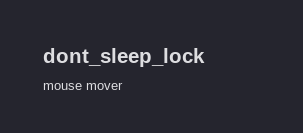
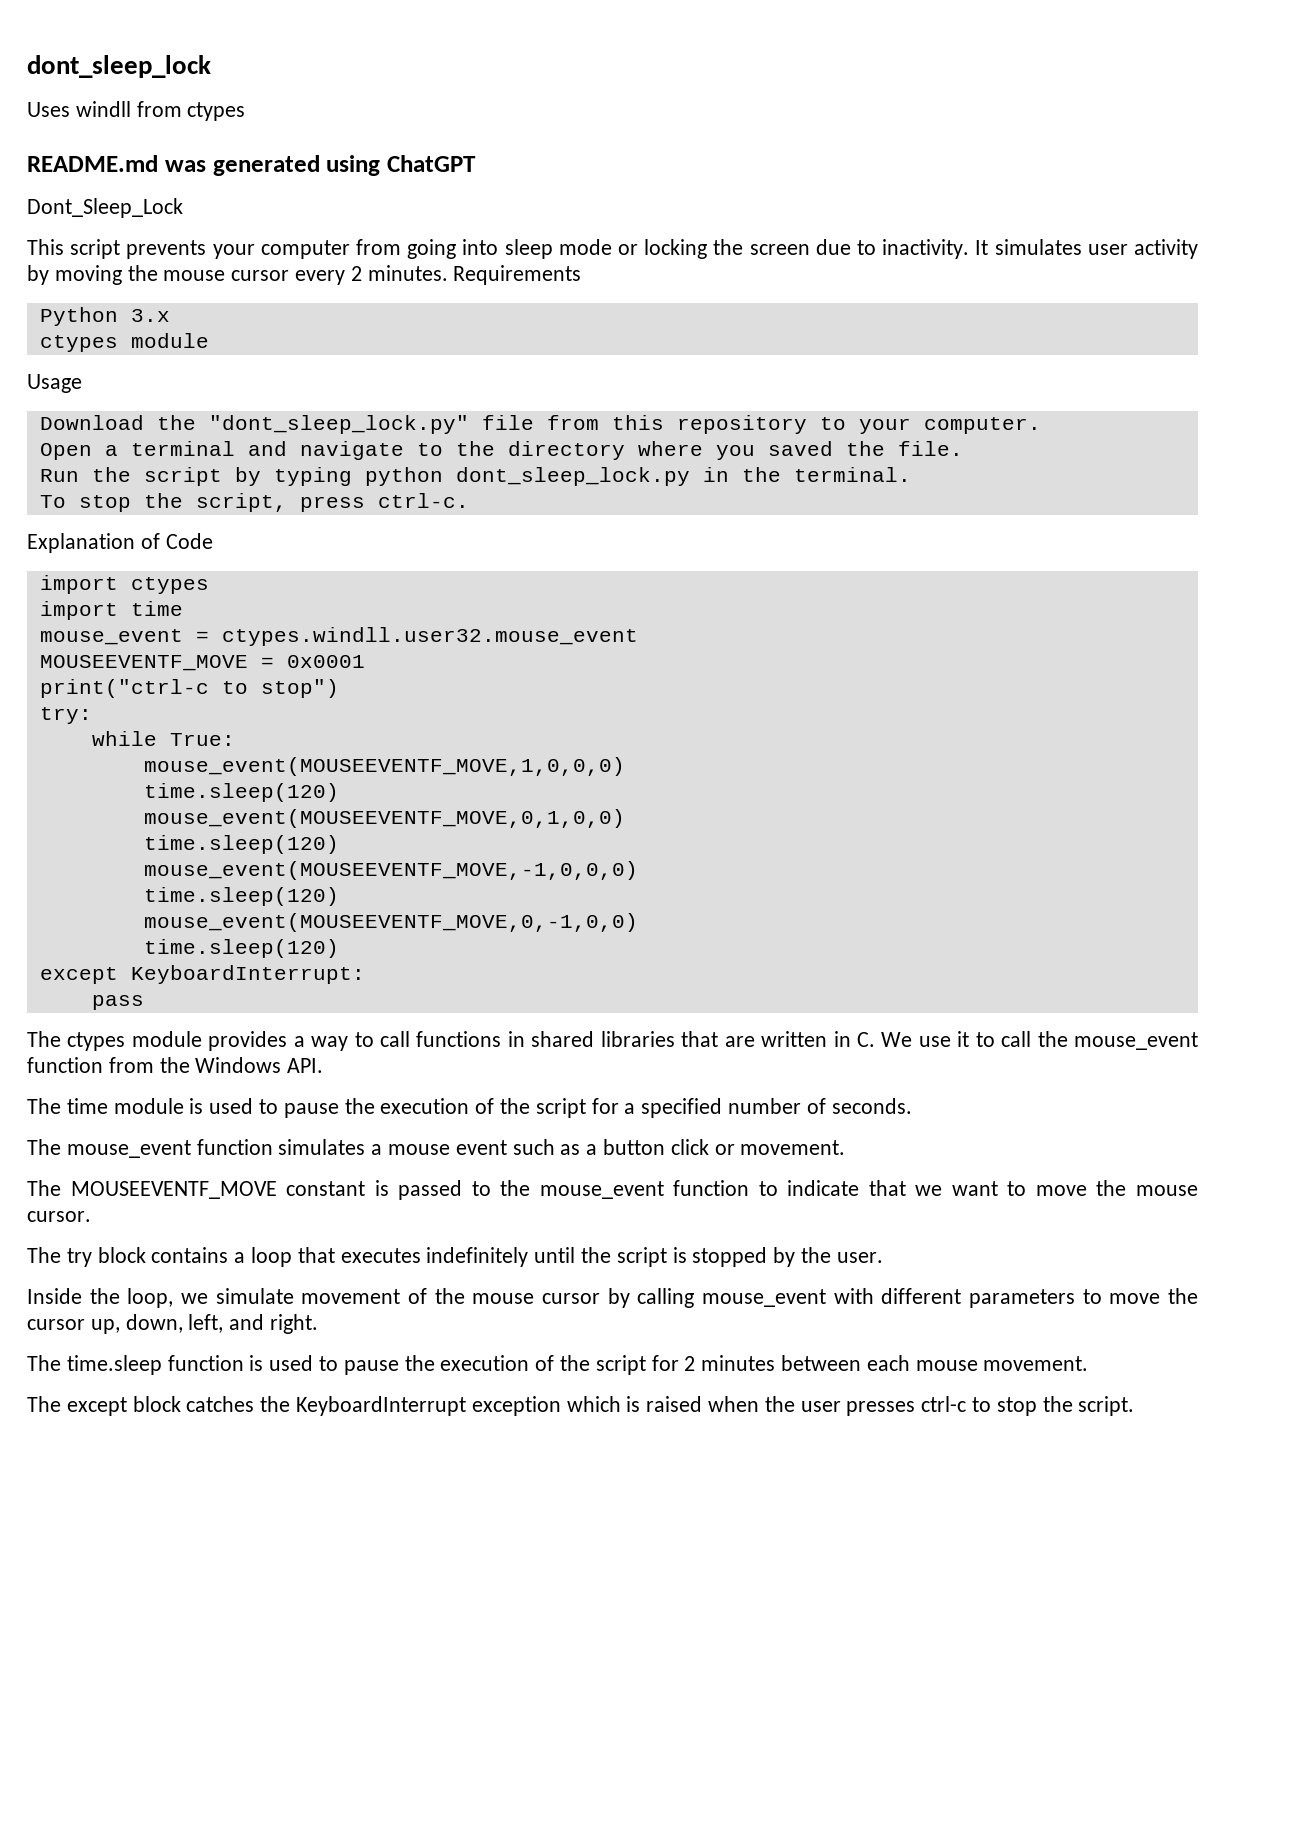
- mouse mover
+ Uses windll from ctypes
+ README.md was generated using ChatGPT
+ Dont_Sleep_Lock
+ This script prevents your computer from going into sleep mode or locking the screen due to inactivity. It simulates user activity by moving the mouse cursor every 2 minutes. Requirements
+ Python 3.x
+ ctypes module
+ Usage
+ Download the "dont_sleep_lock.py" file from this repository to your computer.
+ Open a terminal and navigate to the directory where you saved the file.
+ Run the script by typing python dont_sleep_lock.py in the terminal.
+ To stop the script, press ctrl-c.
+ Explanation of Code
+ import ctypes
+ import time
+ mouse_event = ctypes.windll.user32.mouse_event
+ MOUSEEVENTF_MOVE = 0x0001
+ print("ctrl-c to stop")
+ try:
+ while True:
+ mouse_event(MOUSEEVENTF_MOVE,1,0,0,0)
+ time.sleep(120)
+ mouse_event(MOUSEEVENTF_MOVE,0,1,0,0)
+ time.sleep(120)
+ mouse_event(MOUSEEVENTF_MOVE,-1,0,0,0)
+ time.sleep(120)
+ mouse_event(MOUSEEVENTF_MOVE,0,-1,0,0)
+ time.sleep(120)
+ except KeyboardInterrupt:
+ pass
+ The ctypes module provides a way to call functions in shared libraries that are written in C. We use it to call the mouse_event function from the Windows API.
+ The time module is used to pause the execution of the script for a specified number of seconds.
+ The mouse_event function simulates a mouse event such as a button click or movement.
+ The MOUSEEVENTF_MOVE constant is passed to the mouse_event function to indicate that we want to move the mouse cursor.
+ The try block contains a loop that executes indefinitely until the script is stopped by the user.
+ Inside the loop, we simulate movement of the mouse cursor by calling mouse_event with different parameters to move the cursor up, down, left, and right.
+ The time.sleep function is used to pause the execution of the script for 2 minutes between each mouse movement.
+ The except block catches the KeyboardInterrupt exception which is raised when the user presses ctrl-c to stop the script.

